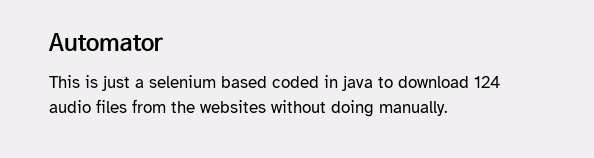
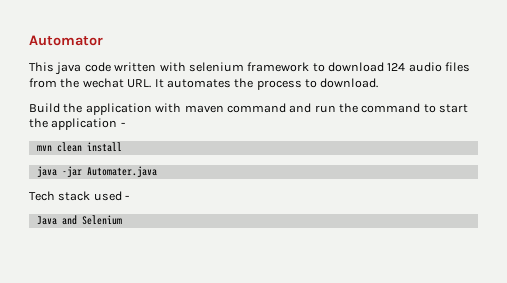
- This is just a selenium based coded in java to download 124 audio files from the websites without doing manually.
+ This java code written with selenium framework to download 124 audio files from the wechat URL. It automates the process to download.
+ Build the application with maven command and run the command to start the application -
+ mvn clean install
+ java -jar Automater.java
+ Tech stack used -
+ Java and Selenium

